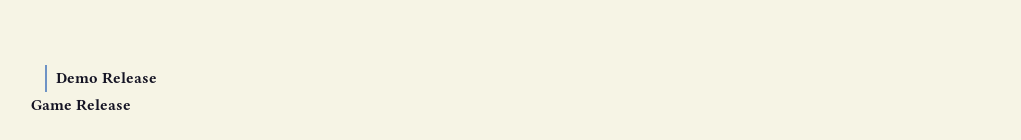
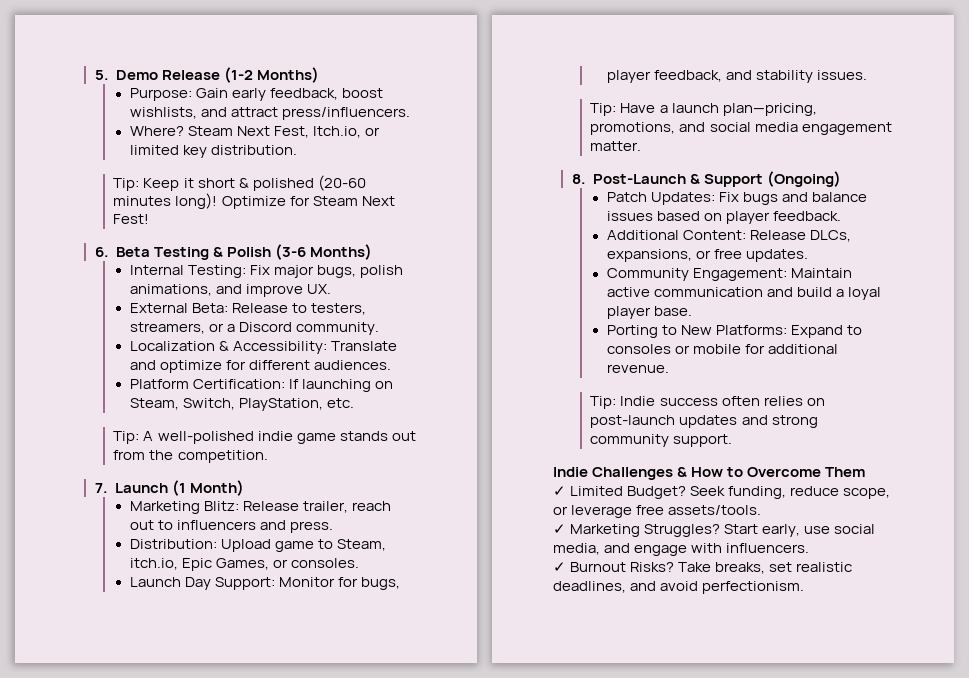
- Demo Release
- Game Release
+ 5. Demo Release (1-2 Months)
+ Purpose: Gain early feedback, boost wishlists, and attract press/influencers.
+ Where? Steam Next Fest, Itch.io, or limited key distribution.
+ Tip: Keep it short & polished (20-60 minutes long)! Optimize for Steam Next Fest!
+ 6. Beta Testing & Polish (3-6 Months)
+ Internal Testing: Fix major bugs, polish animations, and improve UX.
+ External Beta: Release to testers, streamers, or a Discord community.
+ Localization & Accessibility: Translate and optimize for different audiences.
+ Platform Certification: If launching on Steam, Switch, PlayStation, etc.
+ Tip: A well-polished indie game stands out from the competition.
+ 7. Launch (1 Month)
+ Marketing Blitz: Release trailer, reach out to influencers and press.
+ Distribution: Upload game to Steam, itch.io, Epic Games, or consoles.
+ Launch Day Support: Monitor for bugs, player feedback, and stability issues.
+ Tip: Have a launch plan—pricing, promotions, and social media engagement matter.
+ 8. Post-Launch & Support (Ongoing)
+ Patch Updates: Fix bugs and balance issues based on player feedback.
+ Additional Content: Release DLCs, expansions, or free updates.
+ Community Engagement: Maintain active communication and build a loyal player base.
+ Porting to New Platforms: Expand to consoles or mobile for additional revenue.
+ Tip: Indie success often relies on post-launch updates and strong community support.
+ Indie Challenges & How to Overcome Them
+ ✓ Limited Budget? Seek funding, reduce scope, or leverage free assets/tools.
+ ✓ Marketing Struggles? Start early, use social media, and engage with influencers.
+ ✓ Burnout Risks? Take breaks, set realistic deadlines, and avoid perfectionism.

